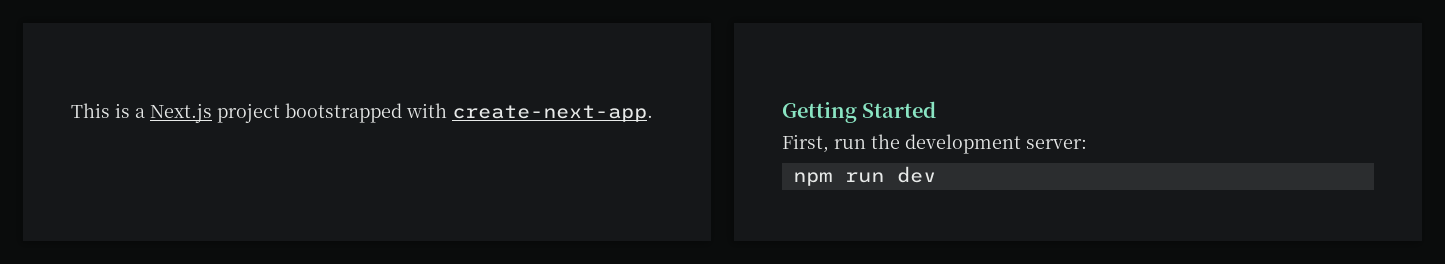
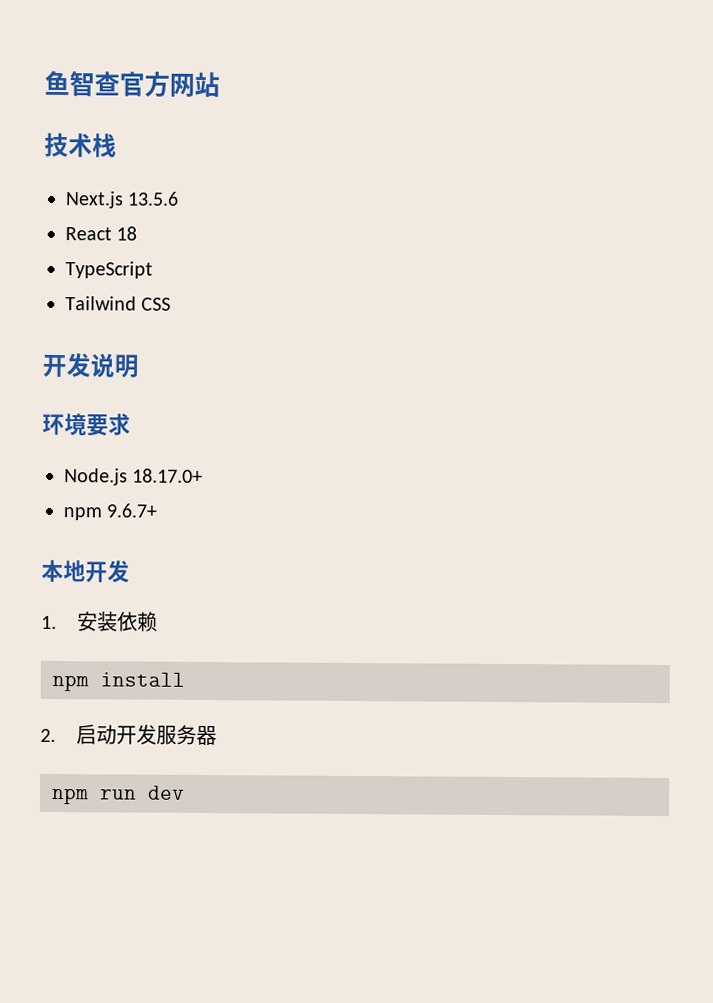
- This is a Next.js project bootstrapped with create-next-app.
- Getting Started
- First, run the development server:
+ 鱼智查官方网站
+ 技术栈
+ Next.js 13.5.6
+ React 18
+ TypeScript
+ Tailwind CSS
+ 开发说明
+ 环境要求
+ Node.js 18.17.0+
+ npm 9.6.7+
+ 本地开发
+ 1.安装依赖
+ npm install
+ 2.启动开发服务器

